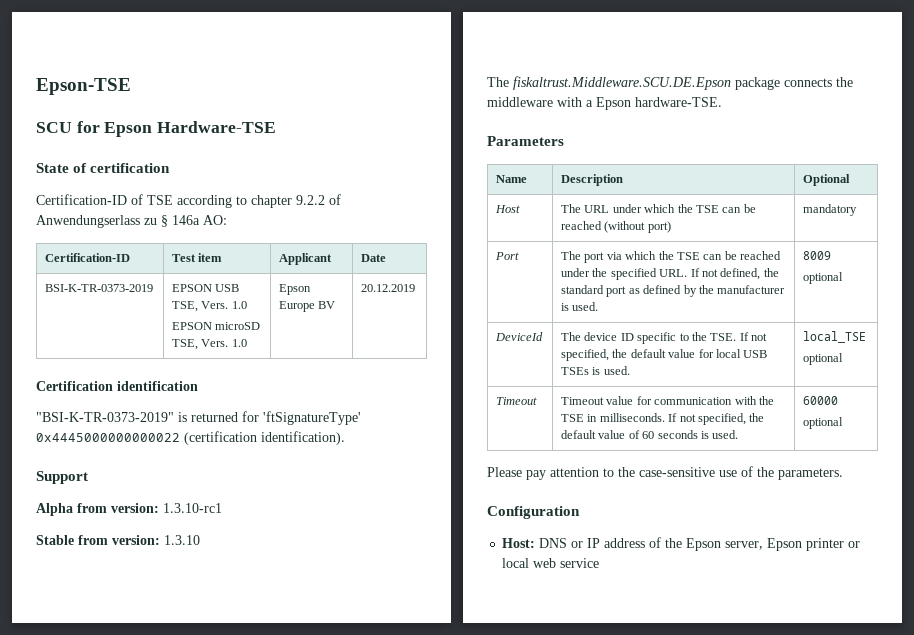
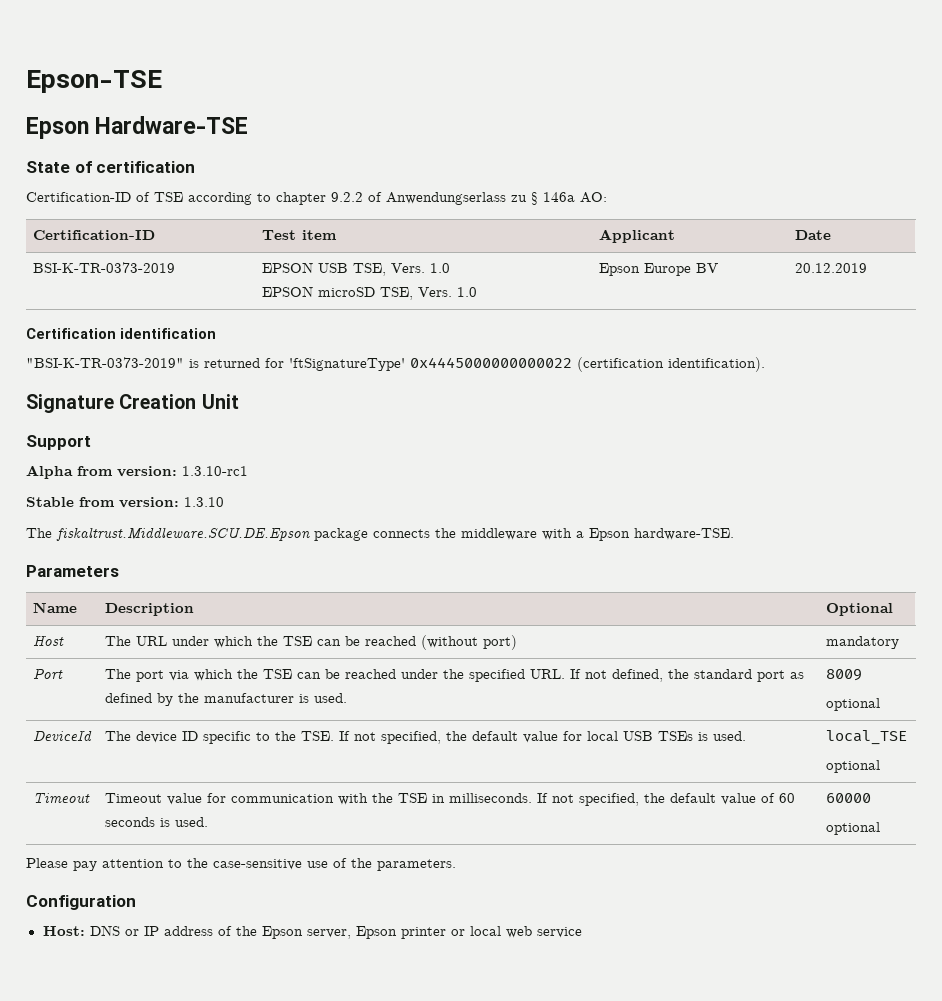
- SCU for Epson Hardware-TSE
+ Epson Hardware-TSE
+ Signature Creation Unit

